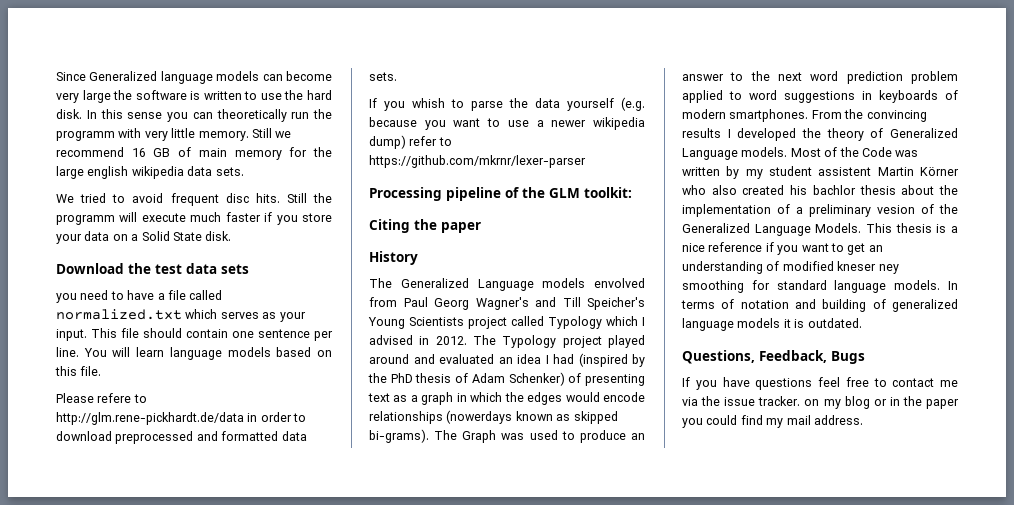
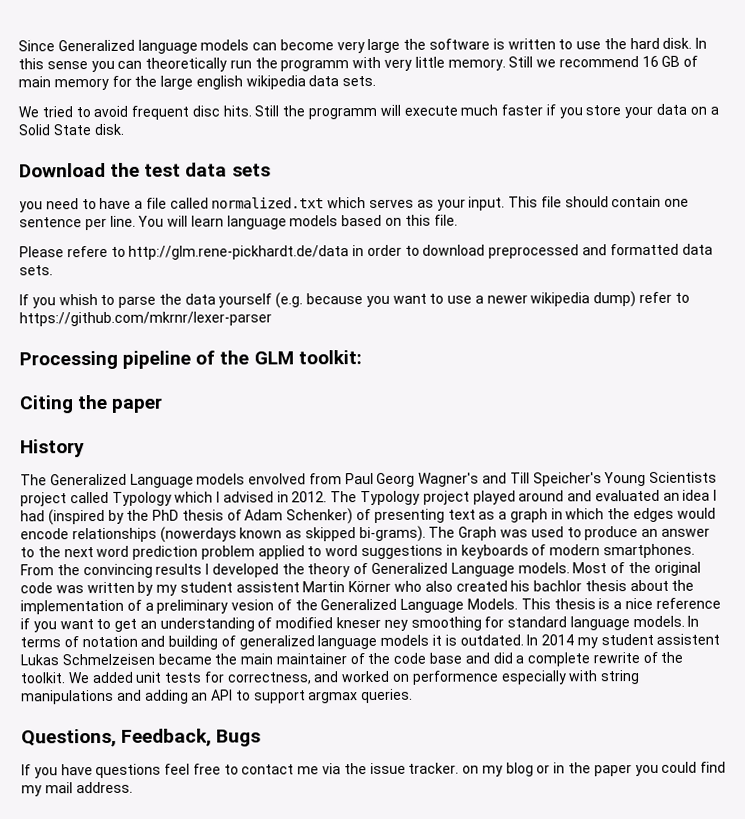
- Most of the Code was written by my student assistent Martin Körner who also created his bachlor thesis about the implementation of a preliminary vesion of the Generalized Language Models.
+ Most of the original code was written by my student assistent Martin Körner who also created his bachlor thesis about the implementation of a preliminary vesion of the Generalized Language Models.
+ In 2014 my student assistent Lukas Schmelzeisen became the main maintainer of the code base and did a complete rewrite of the toolkit. We added unit tests for correctness, and worked on performence especially with string manipulations and adding an API to support argmax queries.

